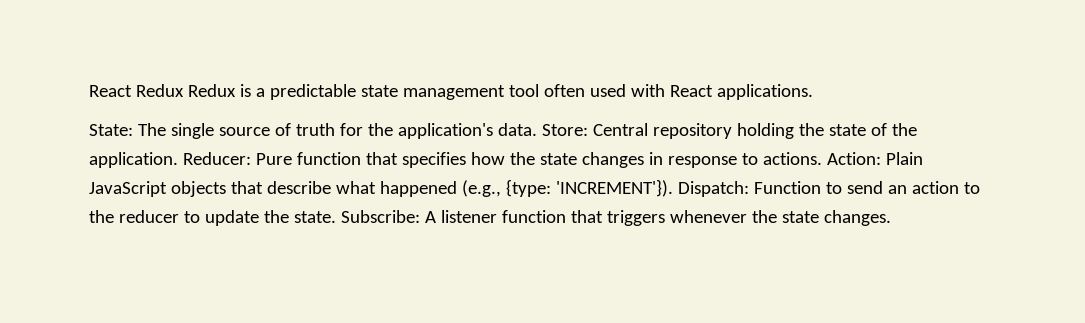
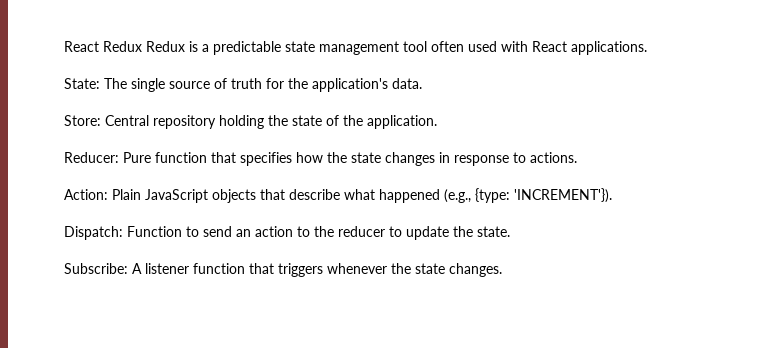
- The single source of truth for the application's data. Store:
+ The single source of truth for the application's data.
+ Store:
- Central repository holding the state of the application. Reducer:
+ Central repository holding the state of the application.
+ Reducer:
- Pure function that specifies how the state changes in response to actions. Action:
+ Pure function that specifies how the state changes in response to actions.
+ Action:
- 'INCREMENT'}). Dispatch:
+ 'INCREMENT'}).
+ Dispatch:
- Function to send an action to the reducer to update the state. Subscribe:
+ Function to send an action to the reducer to update the state.
+ Subscribe:

